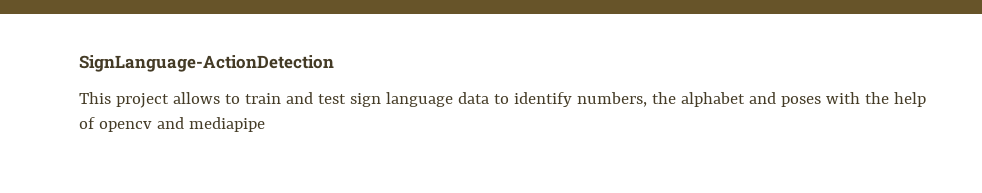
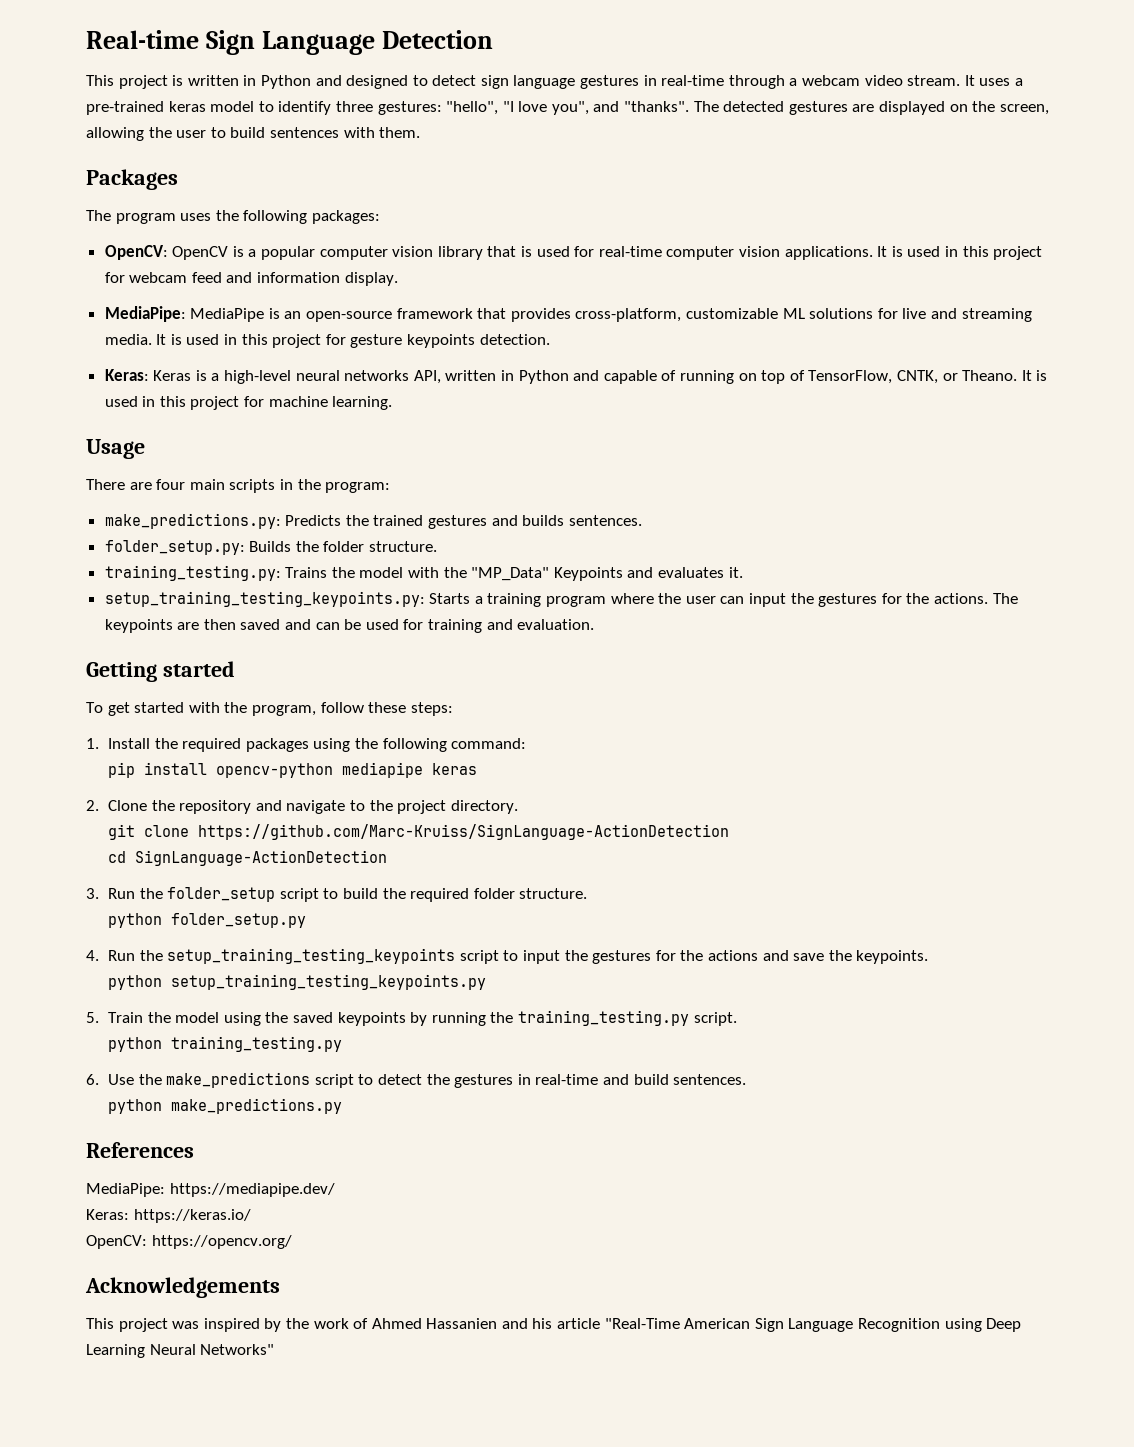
- SignLanguage-ActionDetection
- This project allows to train and test sign language data to identify numbers, the alphabet and poses with the help of opencv and mediapipe
+ Real-time Sign Language Detection
+ This project is written in Python and designed to detect sign language gestures in real-time through a webcam video stream. It uses a pre-trained keras model to identify three gestures: "hello", "I love you", and "thanks". The detected gestures are displayed on the screen, allowing the user to build sentences with them.
+ Packages
+ The program uses the following packages:
+ OpenCV: OpenCV is a popular computer vision library that is used for real-time computer vision applications. It is used in this project for webcam feed and information display.
+ MediaPipe: MediaPipe is an open-source framework that provides cross-platform, customizable ML solutions for live and streaming media. It is used in this project for gesture keypoints detection.
+ Keras: Keras is a high-level neural networks API, written in Python and capable of running on top of TensorFlow, CNTK, or Theano. It is used in this project for machine learning.
+ Usage
+ There are four main scripts in the program:
+ make_predictions.py: Predicts the trained gestures and builds sentences.
+ folder_setup.py: Builds the folder structure.
+ training_testing.py: Trains the model with the "MP_Data" Keypoints and evaluates it.
+ setup_training_testing_keypoints.py: Starts a training program where the user can input the gestures for the actions. The keypoints are then saved and can be used for training and evaluation.
+ Getting started
+ To get started with the program, follow these steps:
+ 1. Install the required packages using the following command:
+ pip install opencv-python mediapipe keras
+ 2. Clone the repository and navigate to the project directory.
+ git clone https://github.com/Marc-Kruiss/SignLanguage-ActionDetection
+ cd SignLanguage-ActionDetection
+ 3. Run the folder_setup script to build the required folder structure.
+ python folder_setup.py
+ 4. Run the setup_training_testing_keypoints script to input the gestures for the actions and save the keypoints.
+ python setup_training_testing_keypoints.py
+ 5. Train the model using the saved keypoints by running the training_testing.py script.
+ python training_testing.py
+ 6. Use the make_predictions script to detect the gestures in real-time and build sentences.
+ python make_predictions.py
+ References
+ MediaPipe: https://mediapipe.dev/
+ Keras: https://keras.io/
+ OpenCV: https://opencv.org/
+ Acknowledgements
+ This project was inspired by the work of Ahmed Hassanien and his article "Real-Time American Sign Language Recognition using Deep Learning Neural Networks"

